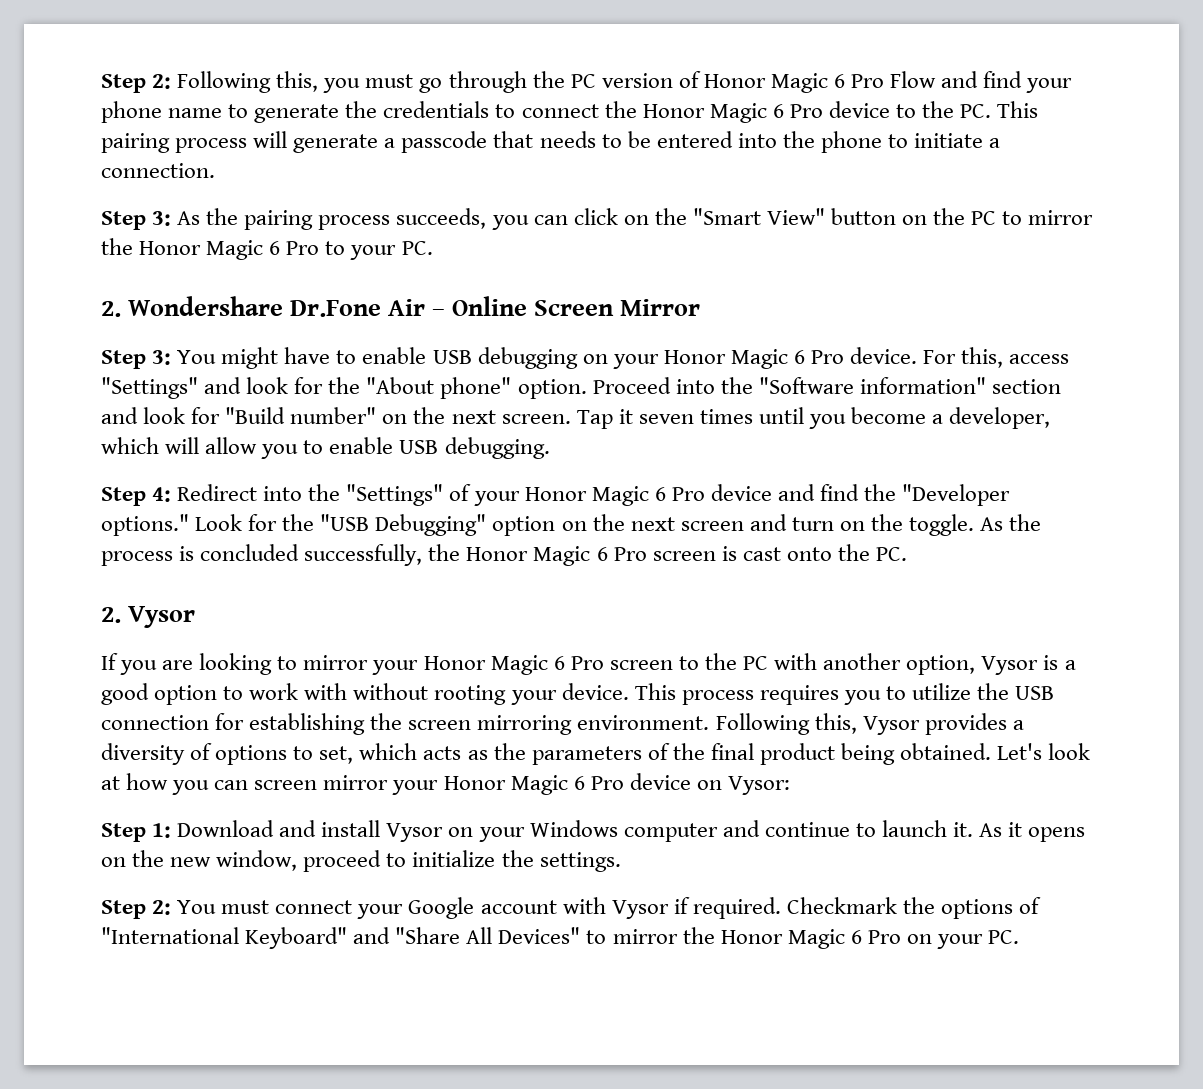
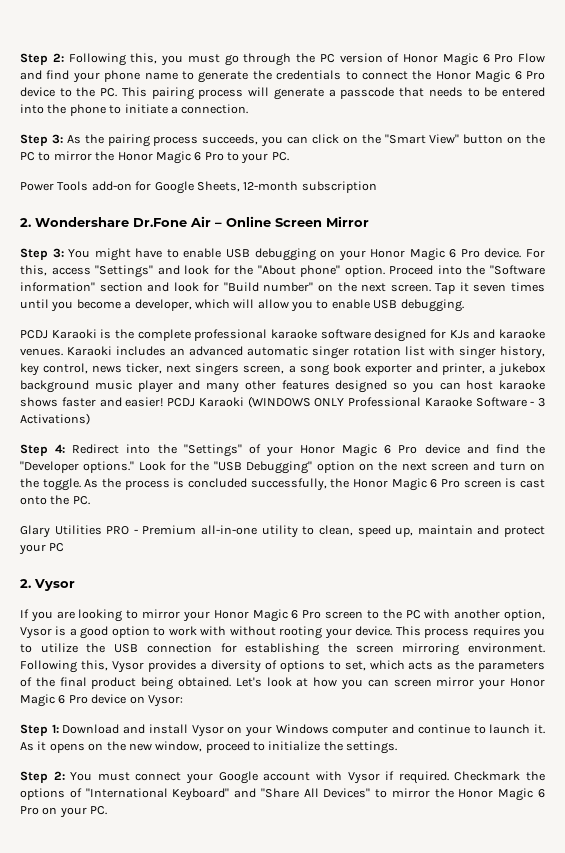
+ Power Tools add-on for Google Sheets, 12-month subscription
+ PCDJ Karaoki is the complete professional karaoke software designed for KJs and karaoke venues. Karaoki includes an advanced automatic singer rotation list with singer history, key control, news ticker, next singers screen, a song book exporter and printer, a jukebox background music player and many other features designed so you can host karaoke shows faster and easier! PCDJ Karaoki (WINDOWS ONLY Professional Karaoke Software - 3 Activations)
+ Glary Utilities PRO - Premium all-in-one utility to clean, speed up, maintain and protect your PC

